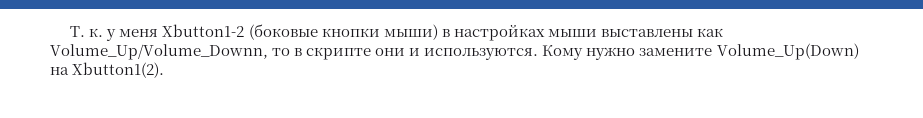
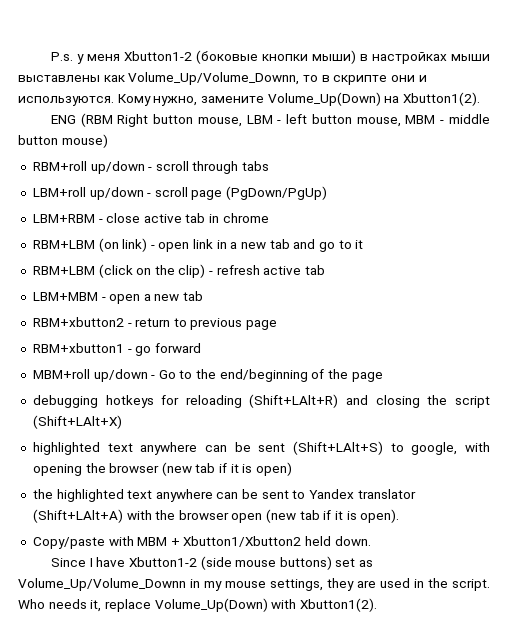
- Т. к. у меня Xbutton1-2 (боковые кнопки мыши) в настройках мыши выставлены как Volume_Up/Volume_Downn, то в скрипте они и используются.
+ P.s. у меня Xbutton1-2 (боковые кнопки мыши) в настройках мыши выставлены как Volume_Up/Volume_Downn, то в скрипте они и используются.
- Кому нужно замените Volume_Up(Down) на Xbutton1(2).
+ Кому нужно, замените Volume_Up(Down) на Xbutton1(2).
+ ENG (RBM Right button mouse, LBM - left button mouse, MBM - middle button mouse)
+ RBM+roll up/down - scroll through tabs
+ LBM+roll up/down - scroll page (PgDown/PgUp)
+ LBM+RBM - close active tab in chrome
+ RBM+LBM (on link) - open link in a new tab and go to it
+ RBM+LBM (click on the clip) - refresh active tab
+ LBM+MBM - open a new tab
+ RBM+xbutton2 - return to previous page
+ RBM+xbutton1 - go forward
+ MBM+roll up/down - Go to the end/beginning of the page
+ debugging hotkeys for reloading (Shift+LAlt+R) and closing the script (Shift+LAlt+X)
+ highlighted text anywhere can be sent (Shift+LAlt+S) to google, with opening the browser (new tab if it is open)
+ the highlighted text anywhere can be sent to Yandex translator (Shift+LAlt+A) with the browser open (new tab if it is open).
+ Copy/paste with MBM + Xbutton1/Xbutton2 held down.
+ Since I have Xbutton1-2 (side mouse buttons) set as Volume_Up/Volume_Downn in my mouse settings, they are used in the script. Who needs it, replace Volume_Up(Down) with Xbutton1(2).

